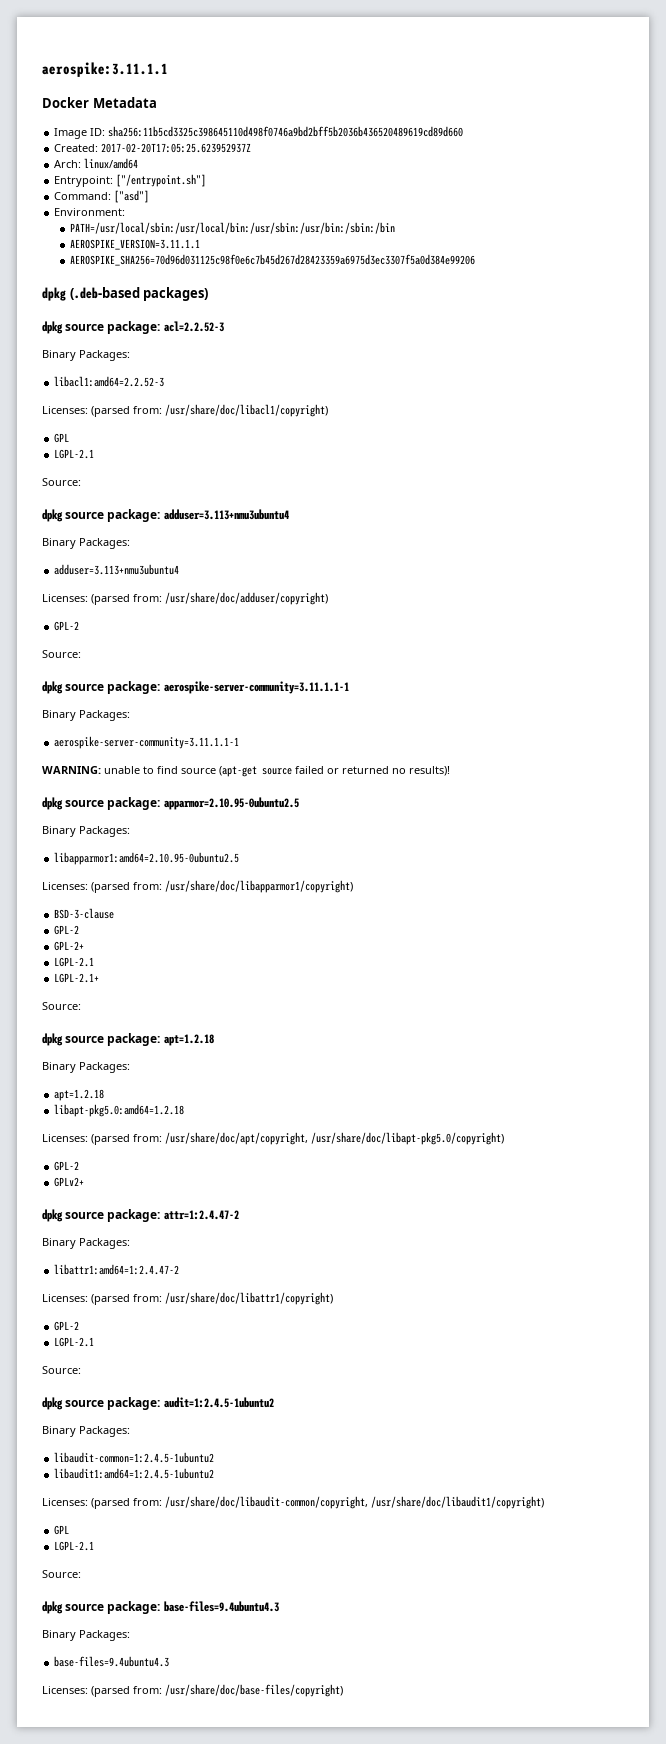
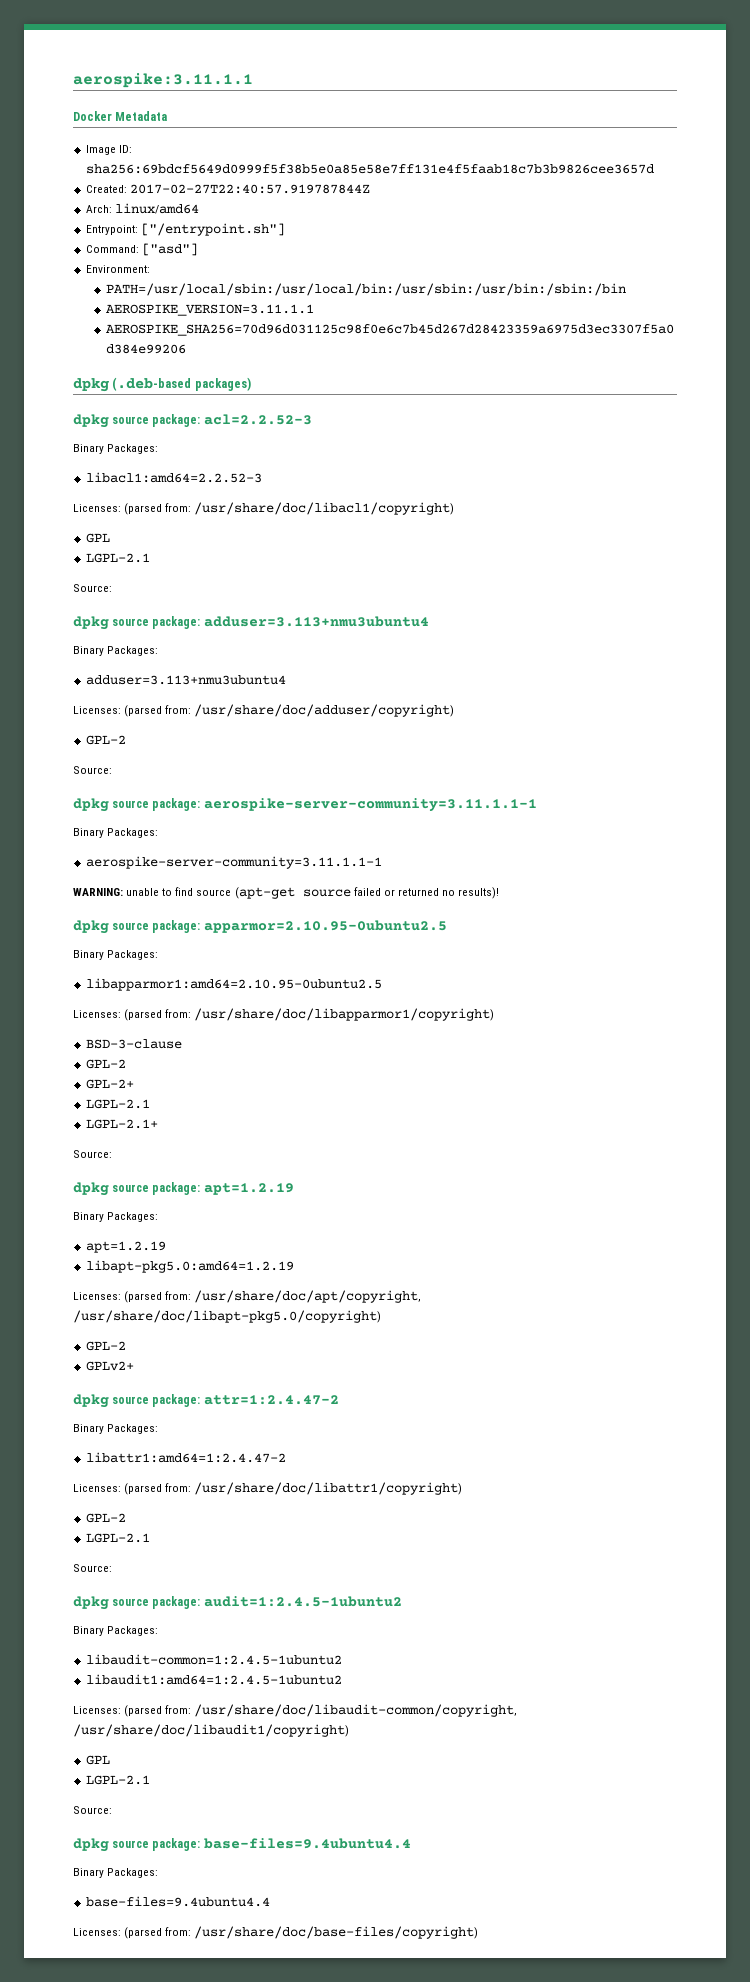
- Image ID: sha256:11b5cd3325c398645110d498f0746a9bd2bff5b2036b436520489619cd89d660
+ Image ID: sha256:69bdcf5649d0999f5f38b5e0a85e58e7ff131e4f5faab18c7b3b9826cee3657d
- Created: 2017-02-20T17:05:25.623952937Z
+ Created: 2017-02-27T22:40:57.919787844Z
- dpkg source package: apt=1.2.18
+ dpkg source package: apt=1.2.19
  Binary Packages:
- apt=1.2.18
- libapt-pkg5.0:amd64=1.2.18
+ apt=1.2.19
+ libapt-pkg5.0:amd64=1.2.19
- dpkg source package: base-files=9.4ubuntu4.3
+ dpkg source package: base-files=9.4ubuntu4.4
  Binary Packages:
- base-files=9.4ubuntu4.3
+ base-files=9.4ubuntu4.4

